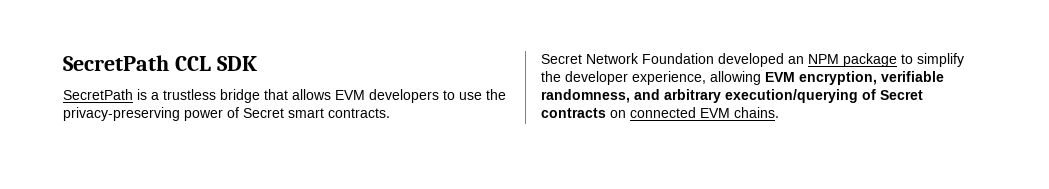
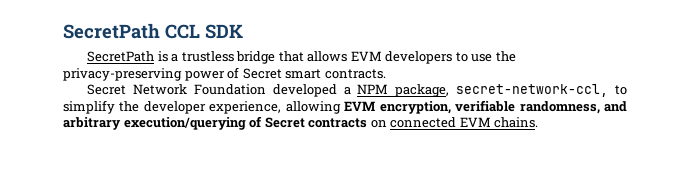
- Secret Network Foundation developed an NPM package to simplify the developer experience, allowing EVM encryption, verifiable randomness, and arbitrary execution/querying of Secret contracts on connected EVM chains.
+ Secret Network Foundation developed a NPM package, secret-network-ccl, to simplify the developer experience, allowing EVM encryption, verifiable randomness, and arbitrary execution/querying of Secret contracts on connected EVM chains.

